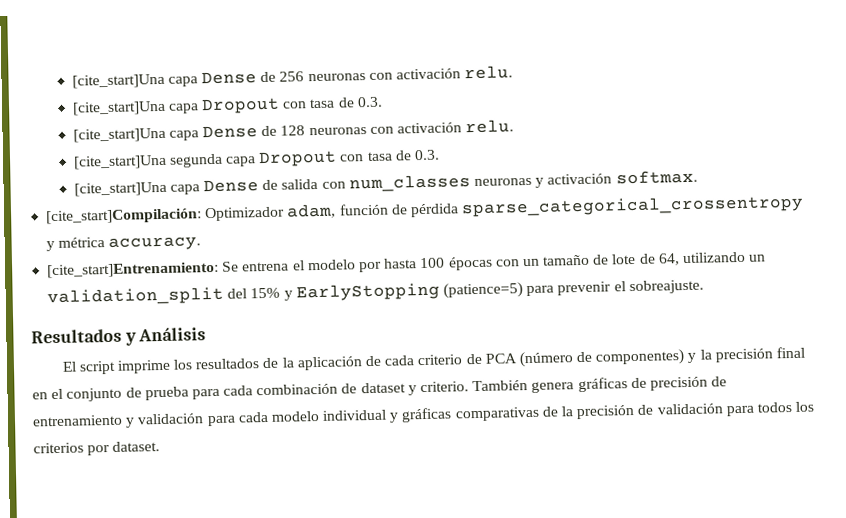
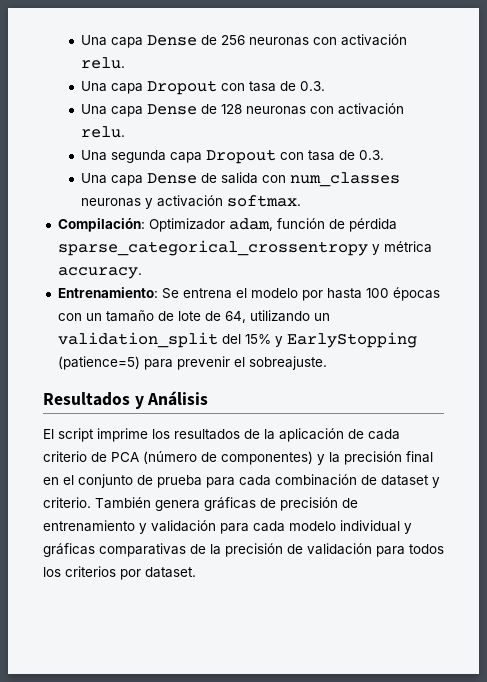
- [cite_start]Una capa Dense de 256 neuronas con activación relu.
+ Una capa Dense de 256 neuronas con activación relu.
- [cite_start]Una capa Dropout con tasa de 0.3.
- [cite_start]Una capa Dense de 128 neuronas con activación relu.
+ Una capa Dropout con tasa de 0.3.
+ Una capa Dense de 128 neuronas con activación relu.
- [cite_start]Una segunda capa Dropout con tasa de 0.3.
+ Una segunda capa Dropout con tasa de 0.3.
- [cite_start]Una capa Dense de salida con num_classes neuronas y activación softmax.
+ Una capa Dense de salida con num_classes neuronas y activación softmax.
- [cite_start]Compilación: Optimizador adam, función de pérdida sparse_categorical_crossentropy y métrica accuracy.
+ Compilación: Optimizador adam, función de pérdida sparse_categorical_crossentropy y métrica accuracy.
- [cite_start]Entrenamiento: Se entrena el modelo por hasta 100 épocas con un tamaño de lote de 64, utilizando un validation_split del 15% y EarlyStopping (patience=5) para prevenir el sobreajuste.
+ Entrenamiento: Se entrena el modelo por hasta 100 épocas con un tamaño de lote de 64, utilizando un validation_split del 15% y EarlyStopping (patience=5) para prevenir el sobreajuste.

